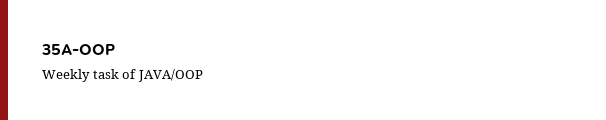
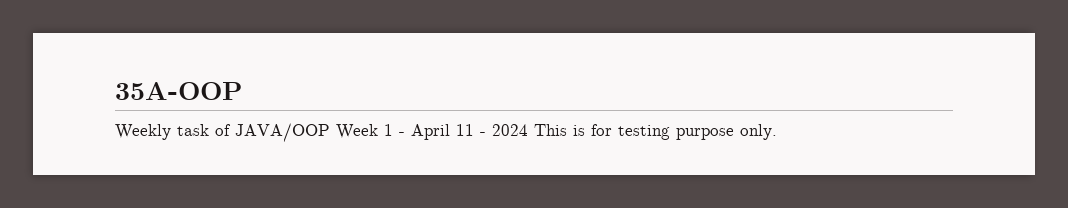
- Weekly task of JAVA/OOP
+ Weekly task of JAVA/OOP Week 1 - April 11 - 2024 This is for testing purpose only.

